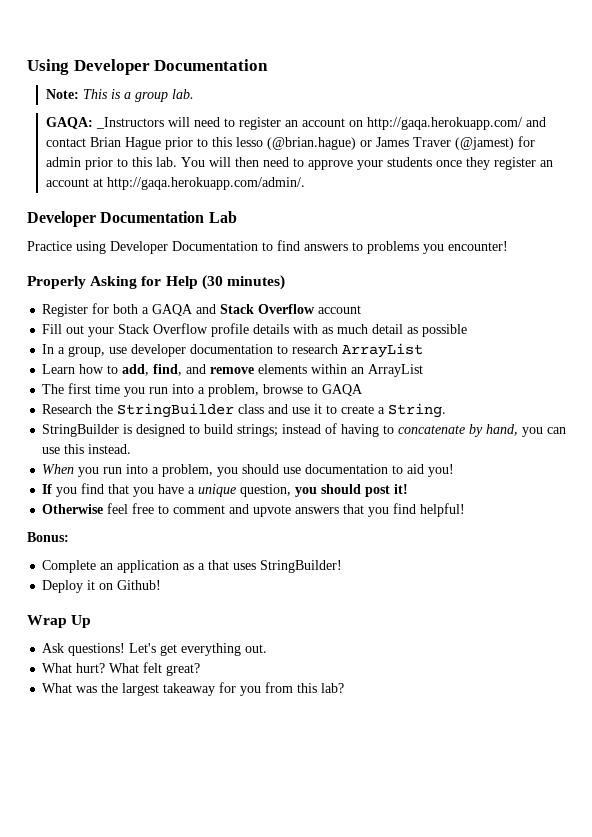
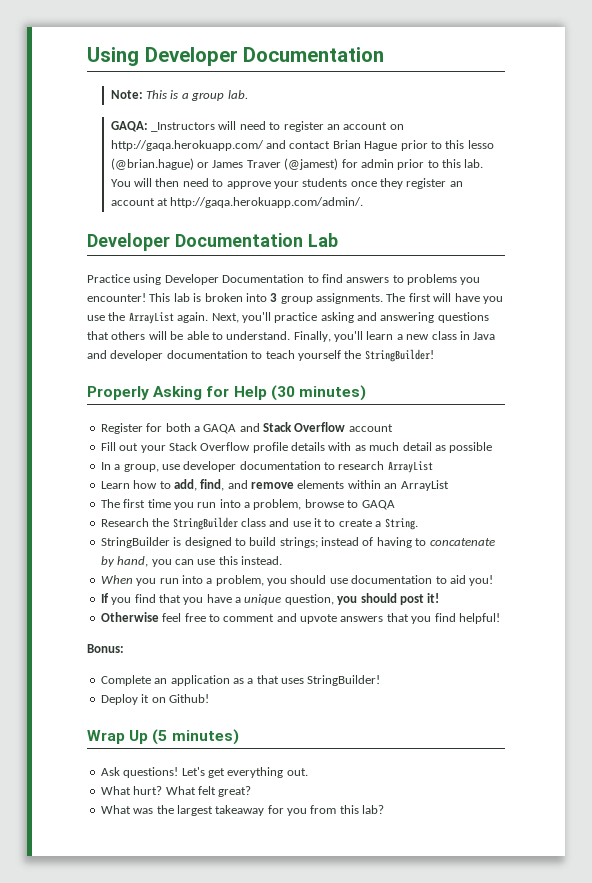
+ This lab is broken into 3 group assignments. The first will have you use the ArrayList again. Next, you'll practice asking and answering questions that others will be able to understand. Finally, you'll learn a new class in Java and developer documentation to teach yourself the StringBuilder!
- Wrap Up
+ Wrap Up (5 minutes)

